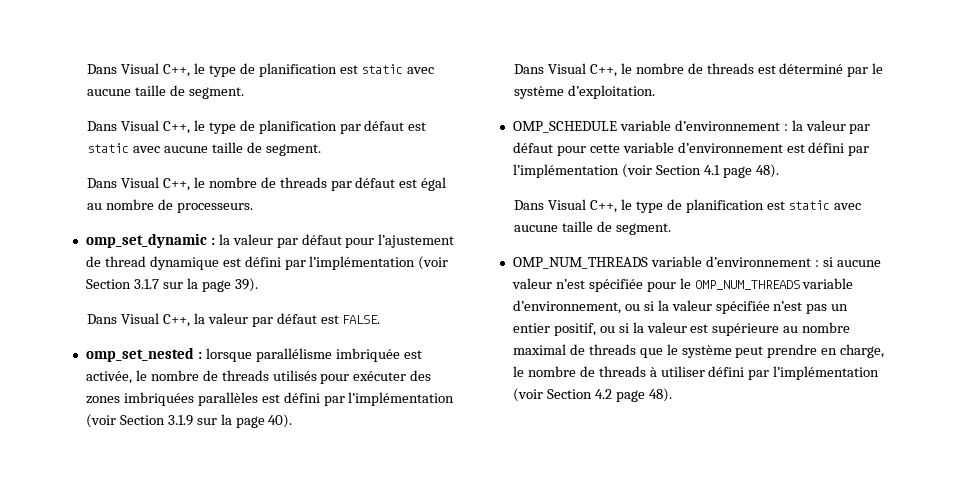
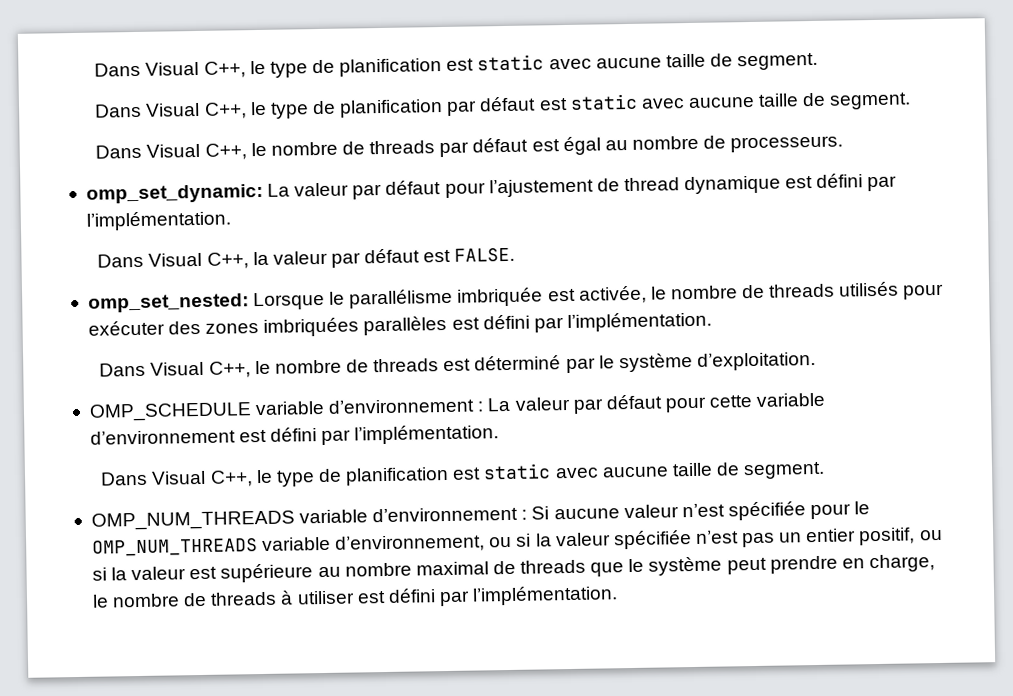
- omp_set_dynamic : la valeur par défaut pour l’ajustement de thread dynamique est défini par l’implémentation (voir Section 3.1.7 sur la page 39).
+ omp_set_dynamic: La valeur par défaut pour l’ajustement de thread dynamique est défini par l’implémentation.
- omp_set_nested : lorsque parallélisme imbriquée est activée, le nombre de threads utilisés pour exécuter des zones imbriquées parallèles est défini par l’implémentation (voir Section 3.1.9 sur la page 40).
+ omp_set_nested: Lorsque le parallélisme imbriquée est activée, le nombre de threads utilisés pour exécuter des zones imbriquées parallèles est défini par l’implémentation.
- OMP_SCHEDULE variable d’environnement : la valeur par défaut pour cette variable d’environnement est défini par l’implémentation (voir Section 4.1 page 48).
+ OMP_SCHEDULE variable d’environnement : La valeur par défaut pour cette variable d’environnement est défini par l’implémentation.
- OMP_NUM_THREADS variable d’environnement : si aucune valeur n’est spécifiée pour le OMP_NUM_THREADS variable d’environnement, ou si la valeur spécifiée n’est pas un entier positif, ou si la valeur est supérieure au nombre maximal de threads que le système peut prendre en charge, le nombre de threads à utiliser défini par l’implémentation (voir Section 4.2 page 48).
+ OMP_NUM_THREADS variable d’environnement : Si aucune valeur n’est spécifiée pour le OMP_NUM_THREADS variable d’environnement, ou si la valeur spécifiée n’est pas un entier positif, ou si la valeur est supérieure au nombre maximal de threads que le système peut prendre en charge, le nombre de threads à utiliser est défini par l’implémentation.

